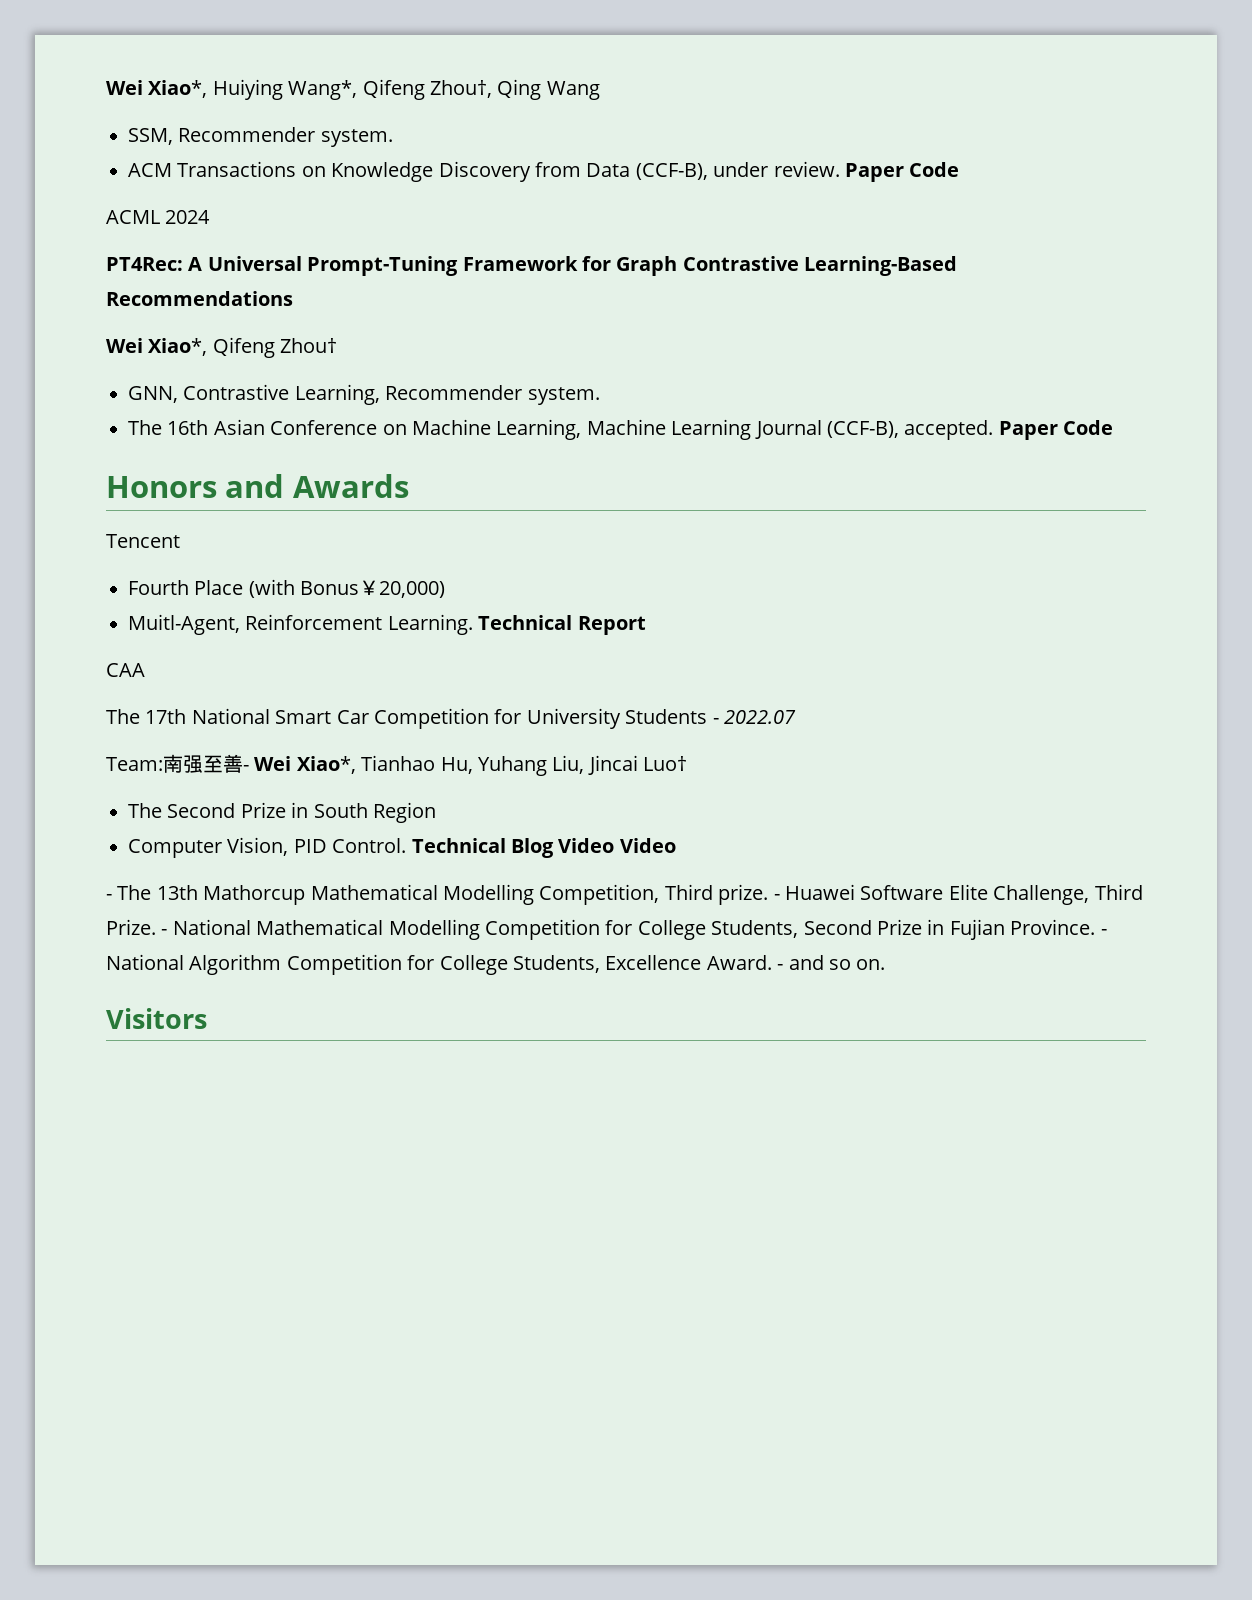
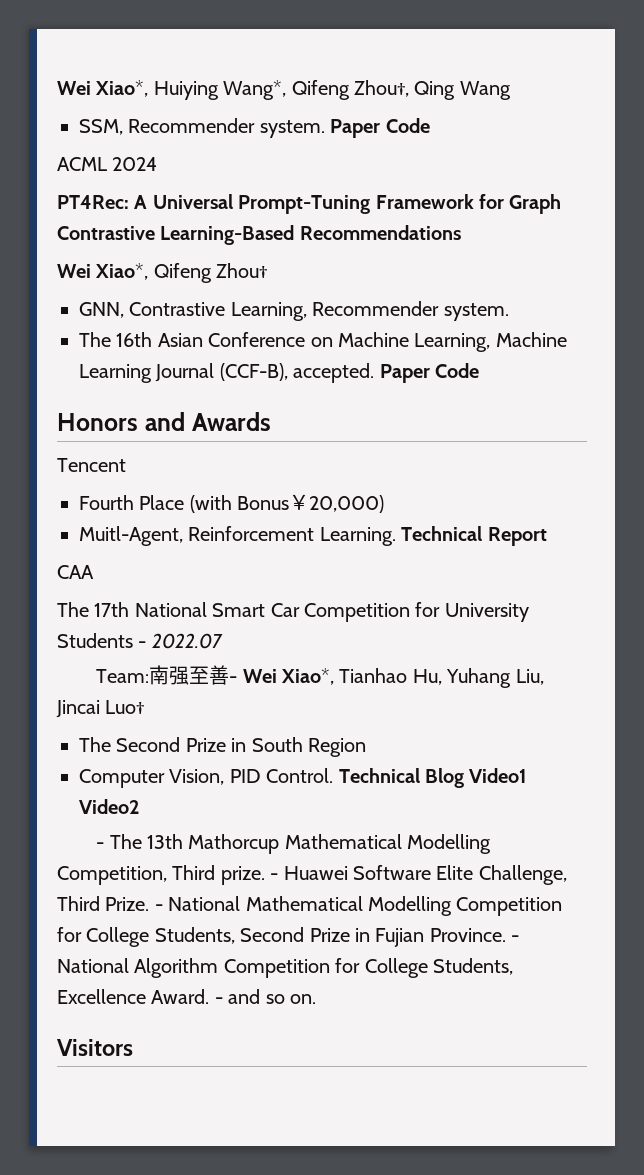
- SSM, Recommender system.
- ACM Transactions on Knowledge Discovery from Data (CCF-B), under review. Paper Code
+ SSM, Recommender system. Paper Code
- Technical Blog Video Video
+ Technical Blog Video1 Video2

